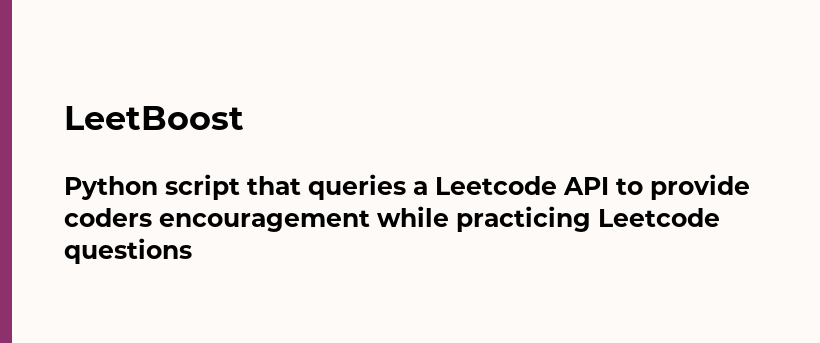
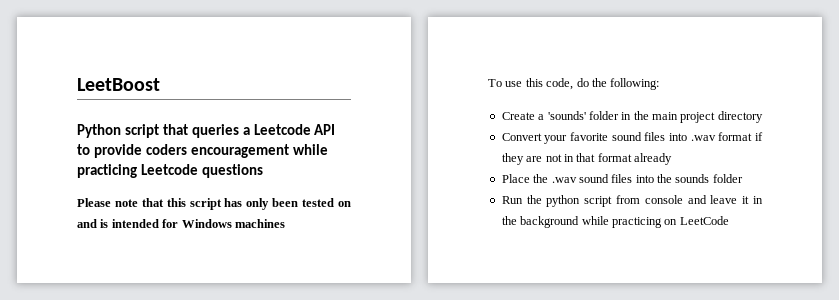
+ Please note that this script has only been tested on and is intended for Windows machines
+ To use this code, do the following:
+ Create a 'sounds' folder in the main project directory
+ Convert your favorite sound files into .wav format if they are not in that format already
+ Place the .wav sound files into the sounds folder
+ Run the python script from console and leave it in the background while practicing on LeetCode

